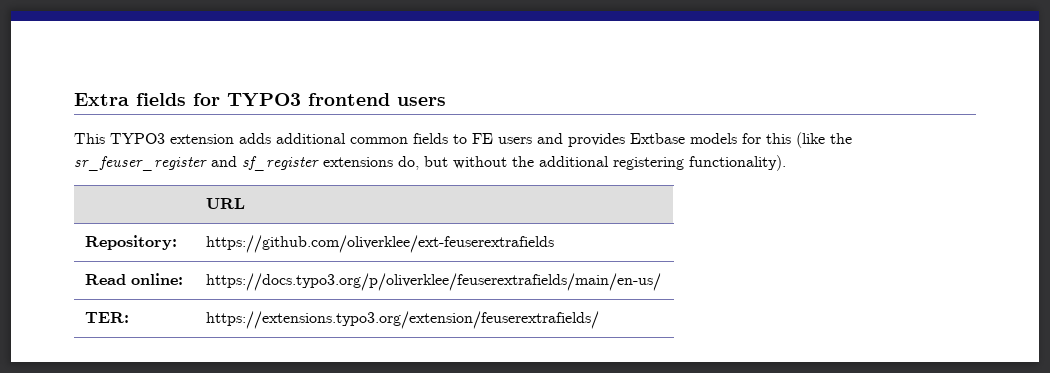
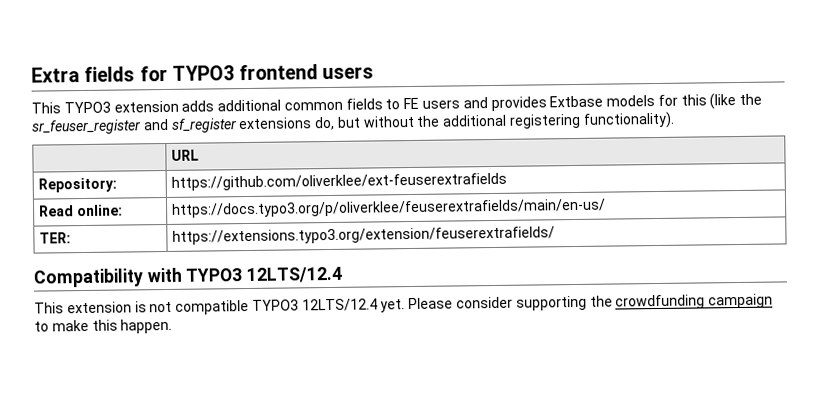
+ Compatibility with TYPO3 12LTS/12.4
+ This extension is not compatible TYPO3 12LTS/12.4 yet. Please consider supporting the crowdfunding campaign to make this happen.

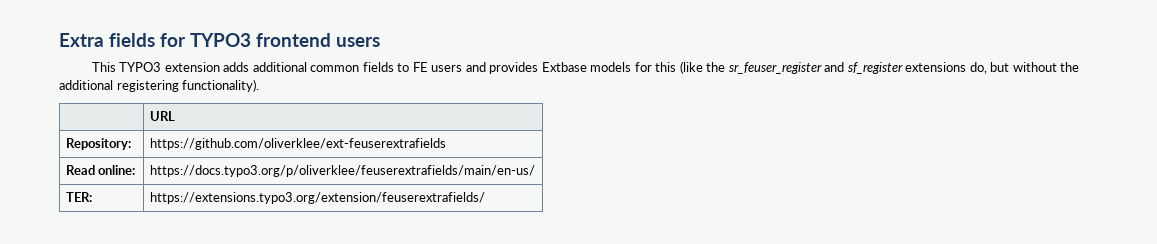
- Compatibility with TYPO3 12LTS/12.4
- This extension is not compatible TYPO3 12LTS/12.4 yet. Please consider supporting the crowdfunding campaign to make this happen.

